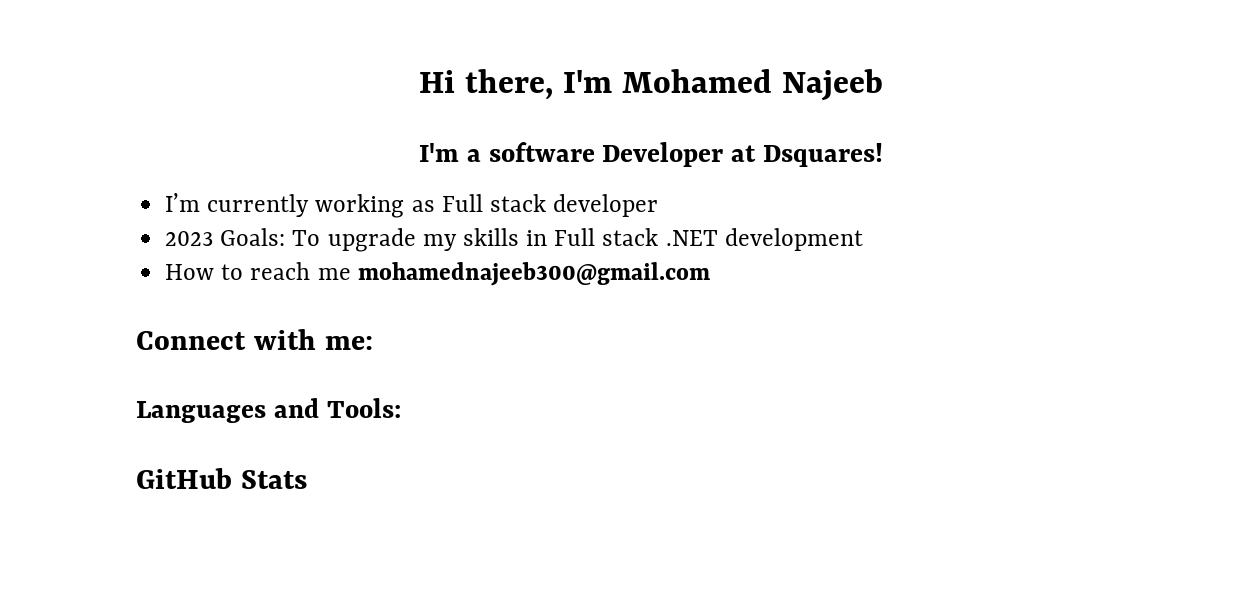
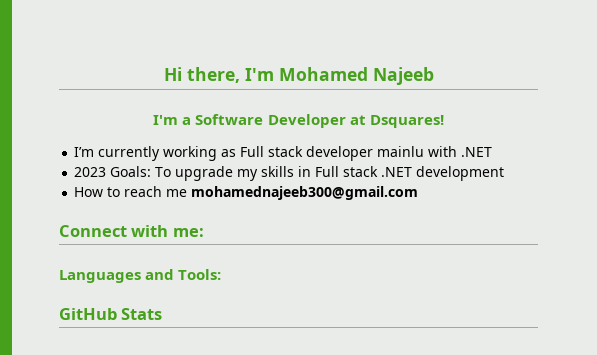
- I'm a software Developer at Dsquares!
+ I'm a Software Developer at Dsquares!
- I’m currently working as Full stack developer
+ I’m currently working as Full stack developer mainlu with .NET

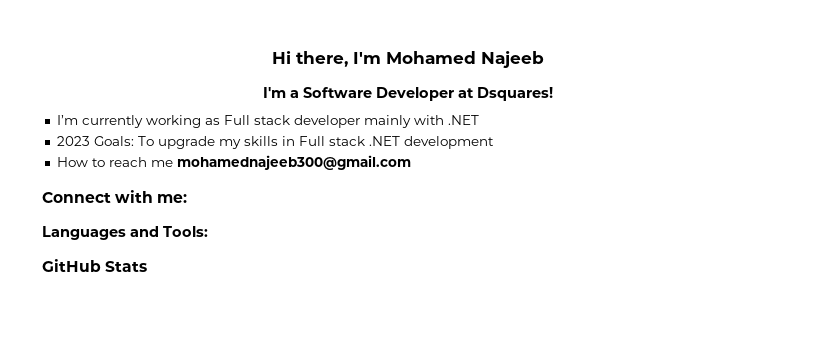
- I’m currently working as Full stack developer mainlu with .NET
+ I’m currently working as Full stack developer mainly with .NET

